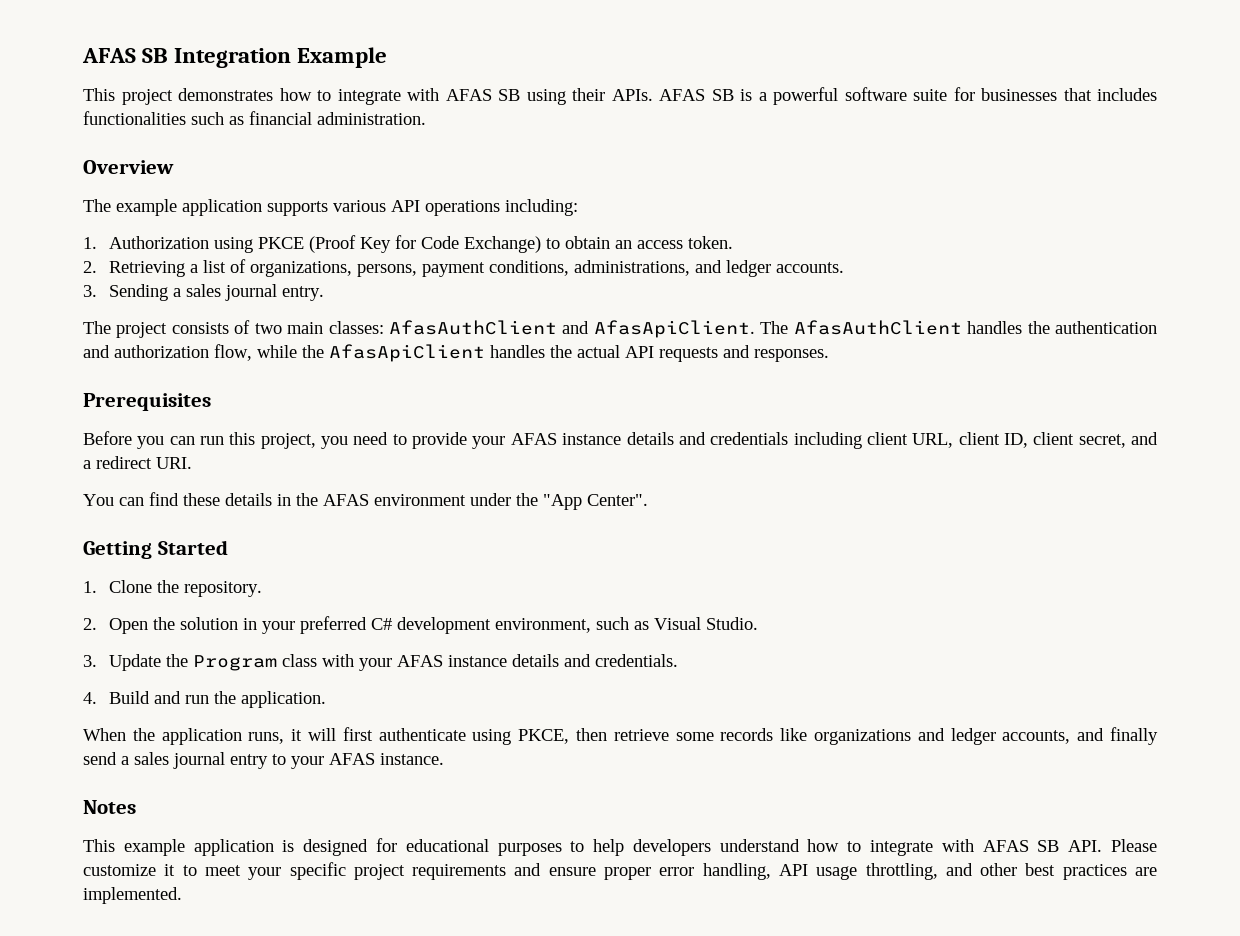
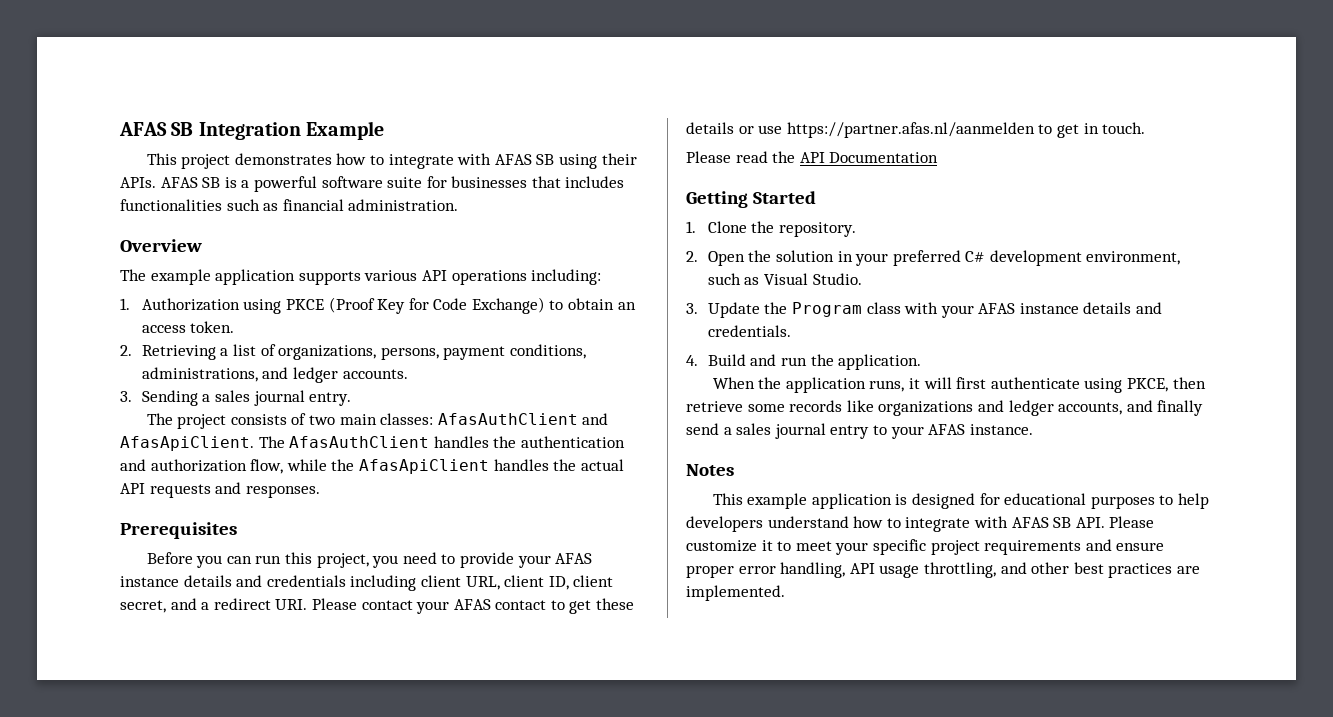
- Before you can run this project, you need to provide your AFAS instance details and credentials including client URL, client ID, client secret, and a redirect URI.
- You can find these details in the AFAS environment under the "App Center".
+ Before you can run this project, you need to provide your AFAS instance details and credentials including client URL, client ID, client secret, and a redirect URI. Please contact your AFAS contact to get these details or use https://partner.afas.nl/aanmelden to get in touch.
+ Please read the API Documentation

